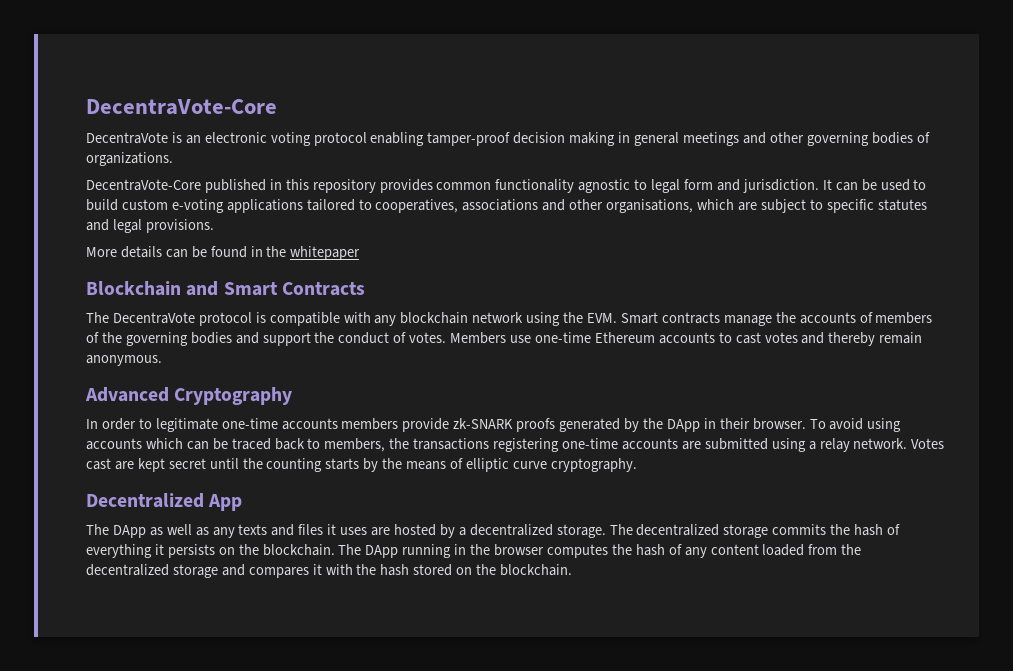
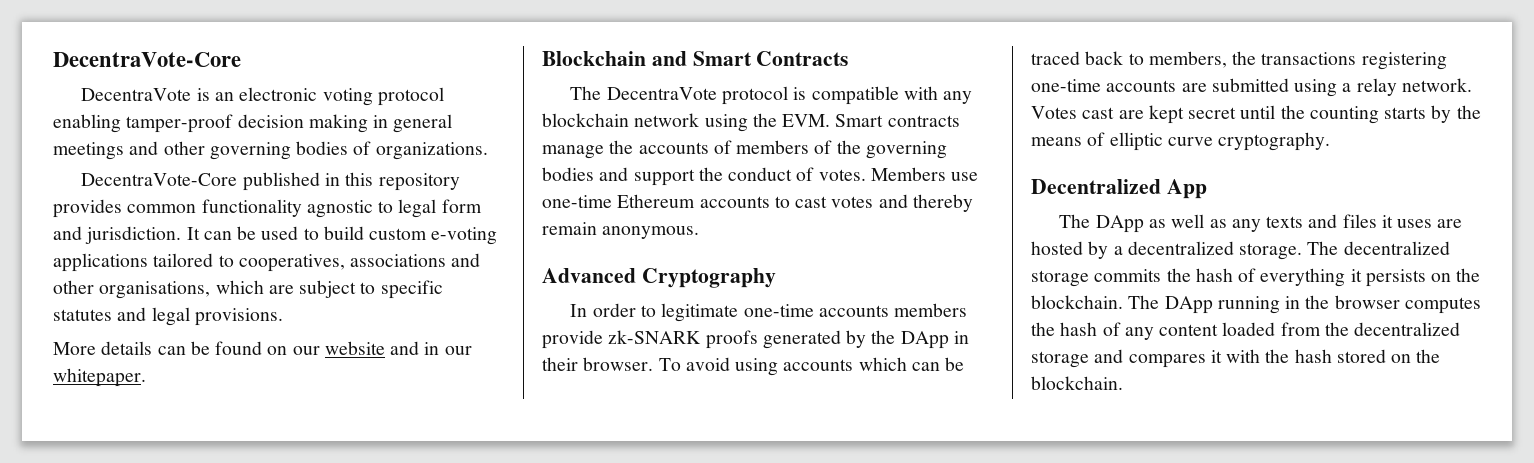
- More details can be found in the whitepaper
+ More details can be found on our website and in our whitepaper.

